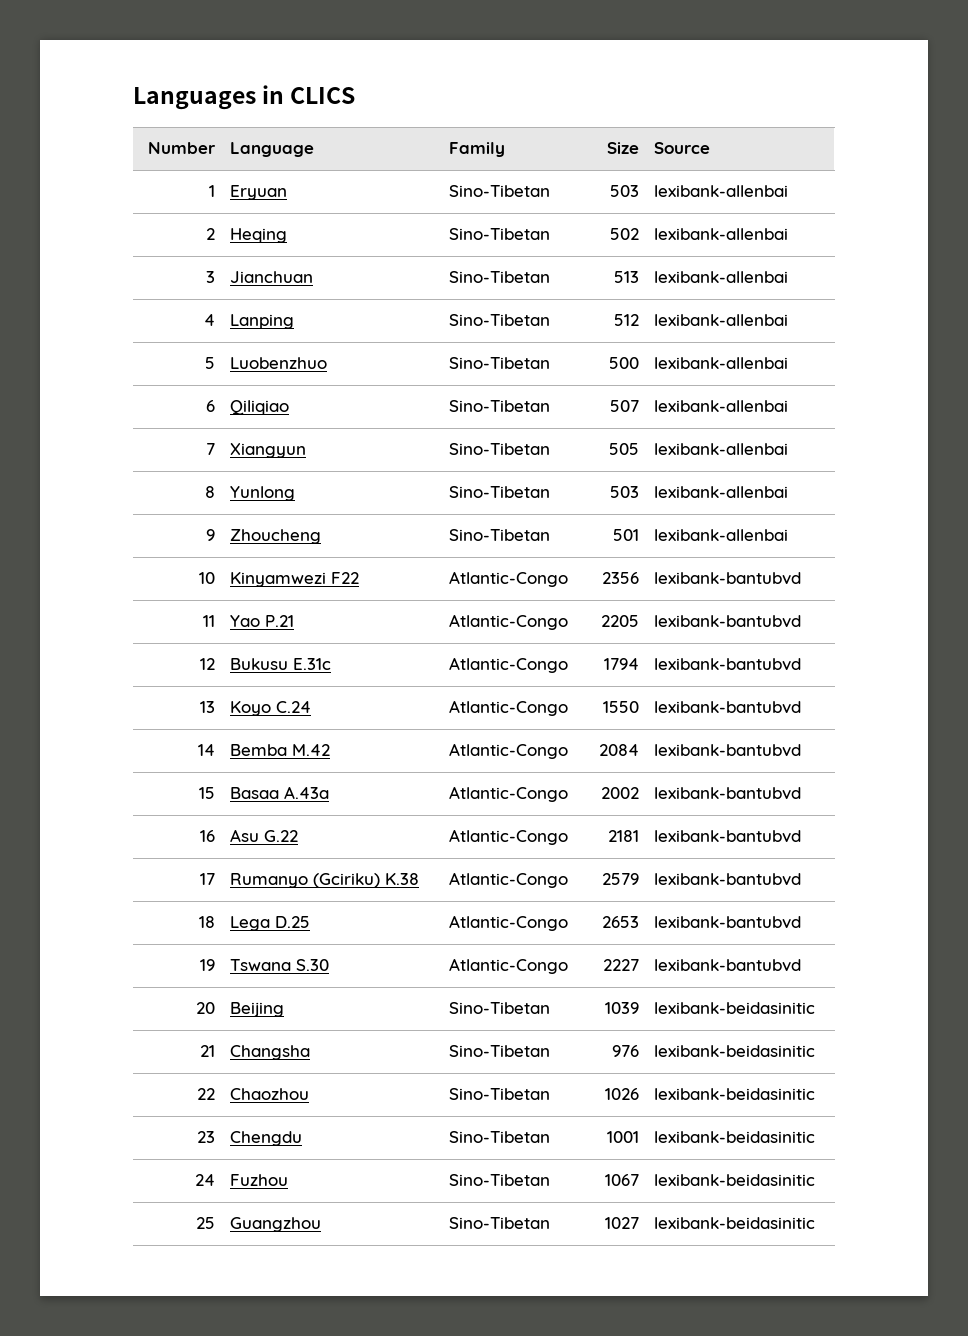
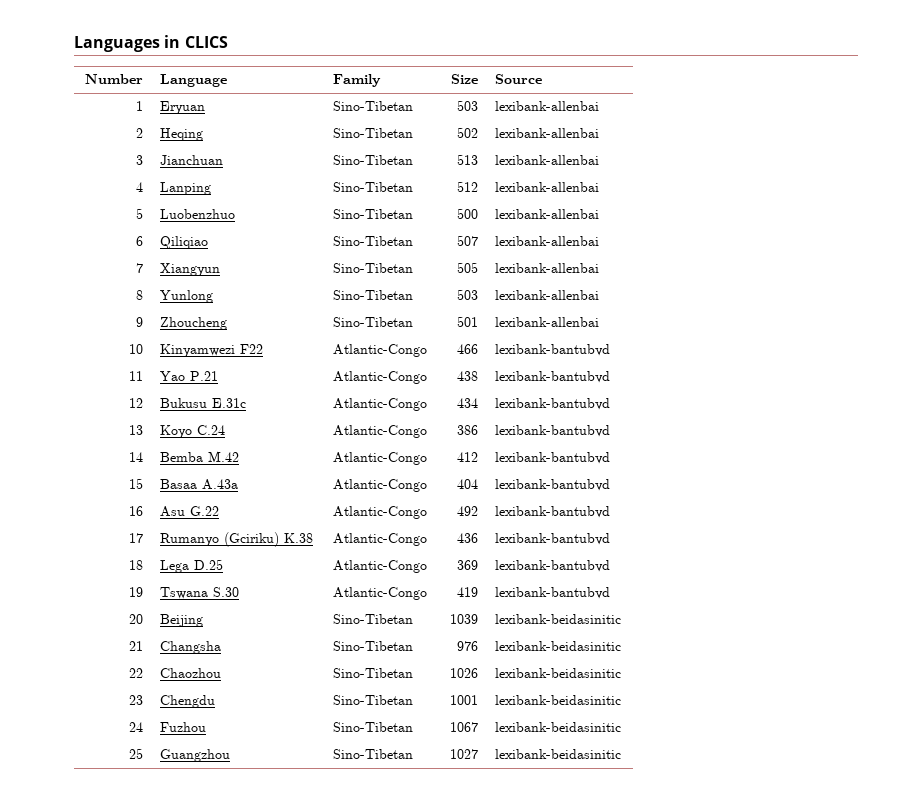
- 10 | Kinyamwezi F22 | Atlantic-Congo | 2356 | lexibank-bantubvd
+ 10 | Kinyamwezi F22 | Atlantic-Congo | 466 | lexibank-bantubvd
- 11 | Yao P.21 | Atlantic-Congo | 2205 | lexibank-bantubvd
+ 11 | Yao P.21 | Atlantic-Congo | 438 | lexibank-bantubvd
- 12 | Bukusu E.31c | Atlantic-Congo | 1794 | lexibank-bantubvd
+ 12 | Bukusu E.31c | Atlantic-Congo | 434 | lexibank-bantubvd
- 13 | Koyo C.24 | Atlantic-Congo | 1550 | lexibank-bantubvd
+ 13 | Koyo C.24 | Atlantic-Congo | 386 | lexibank-bantubvd
- 14 | Bemba M.42 | Atlantic-Congo | 2084 | lexibank-bantubvd
+ 14 | Bemba M.42 | Atlantic-Congo | 412 | lexibank-bantubvd
- 15 | Basaa A.43a | Atlantic-Congo | 2002 | lexibank-bantubvd
+ 15 | Basaa A.43a | Atlantic-Congo | 404 | lexibank-bantubvd
- 16 | Asu G.22 | Atlantic-Congo | 2181 | lexibank-bantubvd
+ 16 | Asu G.22 | Atlantic-Congo | 492 | lexibank-bantubvd
- 17 | Rumanyo (Gciriku) K.38 | Atlantic-Congo | 2579 | lexibank-bantubvd
+ 17 | Rumanyo (Gciriku) K.38 | Atlantic-Congo | 436 | lexibank-bantubvd
- 18 | Lega D.25 | Atlantic-Congo | 2653 | lexibank-bantubvd
+ 18 | Lega D.25 | Atlantic-Congo | 369 | lexibank-bantubvd
- 19 | Tswana S.30 | Atlantic-Congo | 2227 | lexibank-bantubvd
+ 19 | Tswana S.30 | Atlantic-Congo | 419 | lexibank-bantubvd

